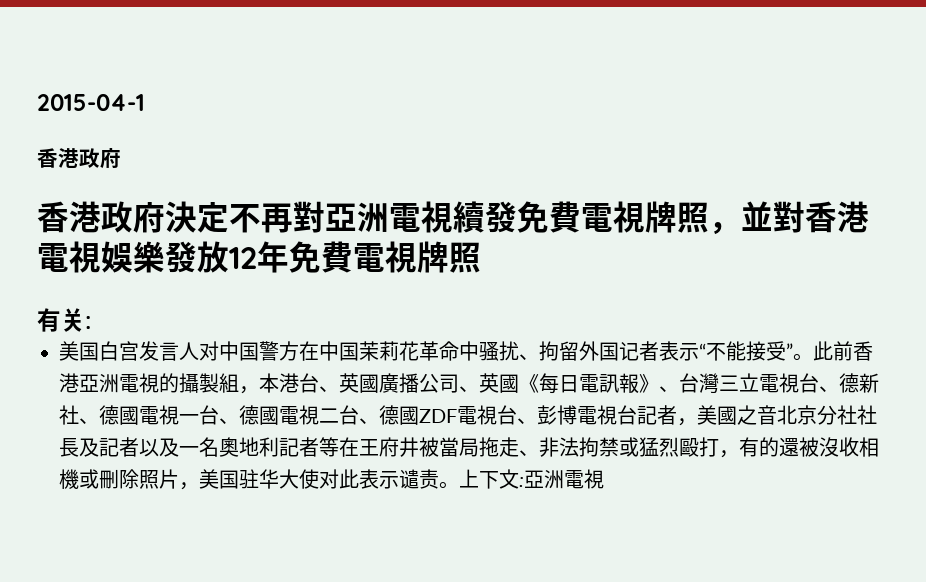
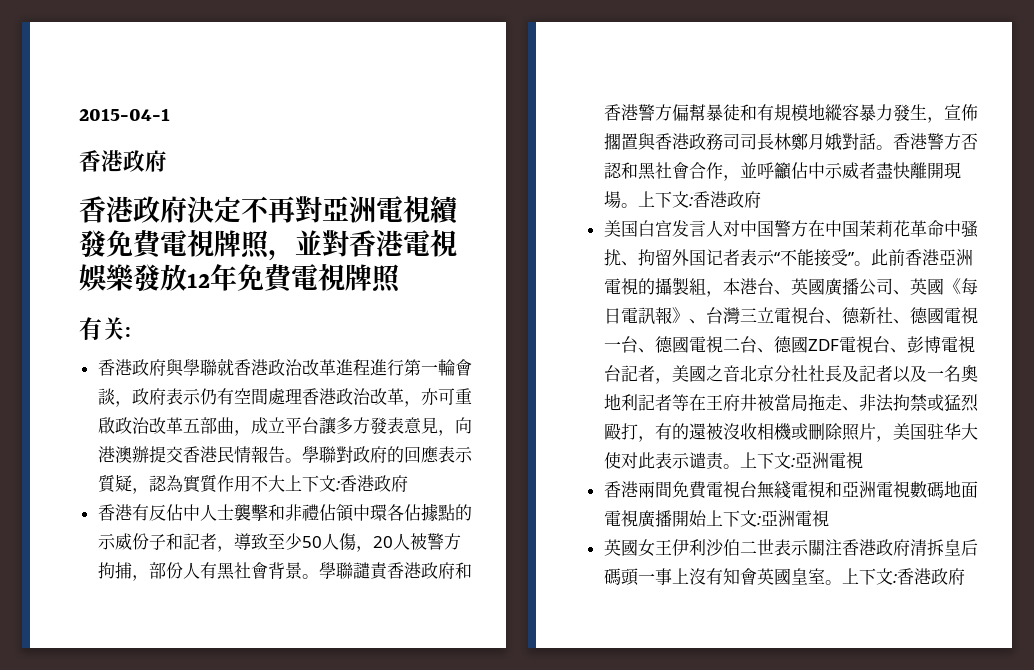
+ 香港政府與學聯就香港政治改革進程進行第一輪會談，政府表示仍有空間處理香港政治改革，亦可重啟政治改革五部曲，成立平台讓多方發表意見，向港澳辦提交香港民情報告。學聯對政府的回應表示質疑，認為實質作用不大上下文:香港政府
+ 香港有反佔中人士襲擊和非禮佔領中環各佔據點的示威份子和記者，導致至少50人傷，20人被警方拘捕，部份人有黑社會背景。學聯譴責香港政府和香港警方偏幫暴徒和有規模地縱容暴力發生，宣佈擱置與香港政務司司長林鄭月娥對話。香港警方否認和黑社會合作，並呼籲佔中示威者盡快離開現場。上下文:香港政府
+ 香港兩間免費電視台無綫電視和亞洲電視數碼地面電視廣播開始上下文:亞洲電視
+ 英國女王伊利沙伯二世表示關注香港政府清拆皇后碼頭一事上沒有知會英國皇室。上下文:香港政府

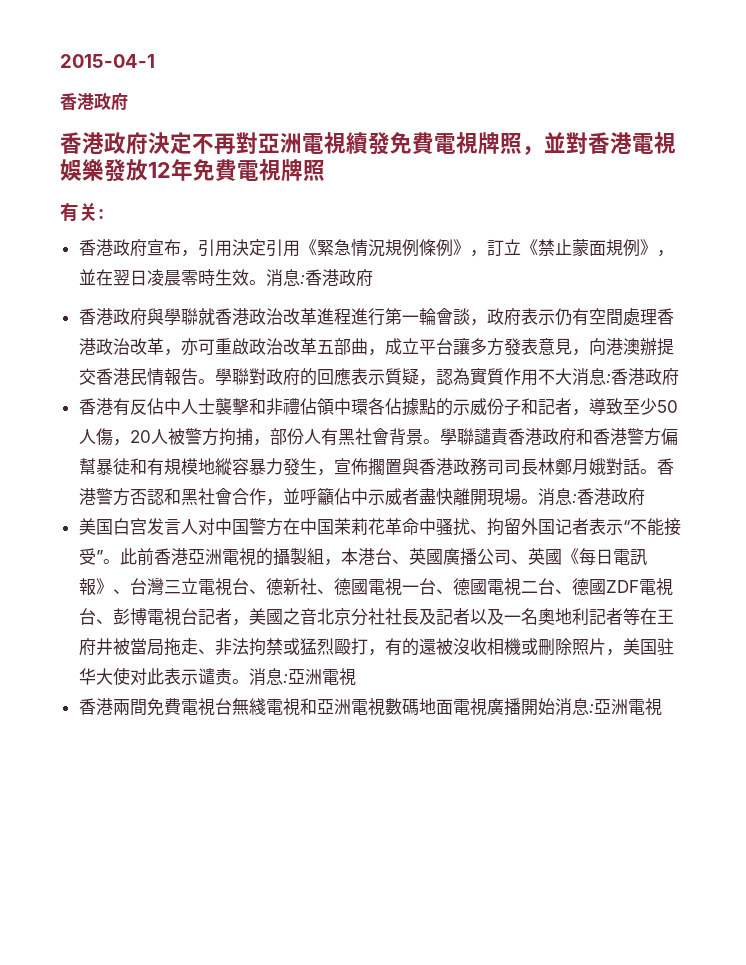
+ 香港政府宣布，引用決定引用《緊急情況規例條例》，訂立《禁止蒙面規例》，並在翌日凌晨零時生效。消息:香港政府
- 學聯對政府的回應表示質疑，認為實質作用不大上下文:香港政府
+ 學聯對政府的回應表示質疑，認為實質作用不大消息:香港政府
- 香港警方否認和黑社會合作，並呼籲佔中示威者盡快離開現場。上下文:香港政府
+ 香港警方否認和黑社會合作，並呼籲佔中示威者盡快離開現場。消息:香港政府
- 此前香港亞洲電視的攝製組，本港台、英國廣播公司、英國《每日電訊報》、台灣三立電視台、德新社、德國電視一台、德國電視二台、德國ZDF電視台、彭博電視台記者，美國之音北京分社社長及記者以及一名奧地利記者等在王府井被當局拖走、非法拘禁或猛烈毆打，有的還被沒收相機或刪除照片，美国驻华大使对此表示谴责。上下文:
+ 此前香港亞洲電視的攝製組，本港台、英國廣播公司、英國《每日電訊報》、台灣三立電視台、德新社、德國電視一台、德國電視二台、德國ZDF電視台、彭博電視台記者，美國之音北京分社社長及記者以及一名奧地利記者等在王府井被當局拖走、非法拘禁或猛烈毆打，有的還被沒收相機或刪除照片，美国驻华大使对此表示谴责。消息:
- 香港兩間免費電視台無綫電視和亞洲電視數碼地面電視廣播開始上下文:亞洲電視
- 英國女王伊利沙伯二世表示關注香港政府清拆皇后碼頭一事上沒有知會英國皇室。上下文:香港政府
+ 香港兩間免費電視台無綫電視和亞洲電視數碼地面電視廣播開始消息:亞洲電視

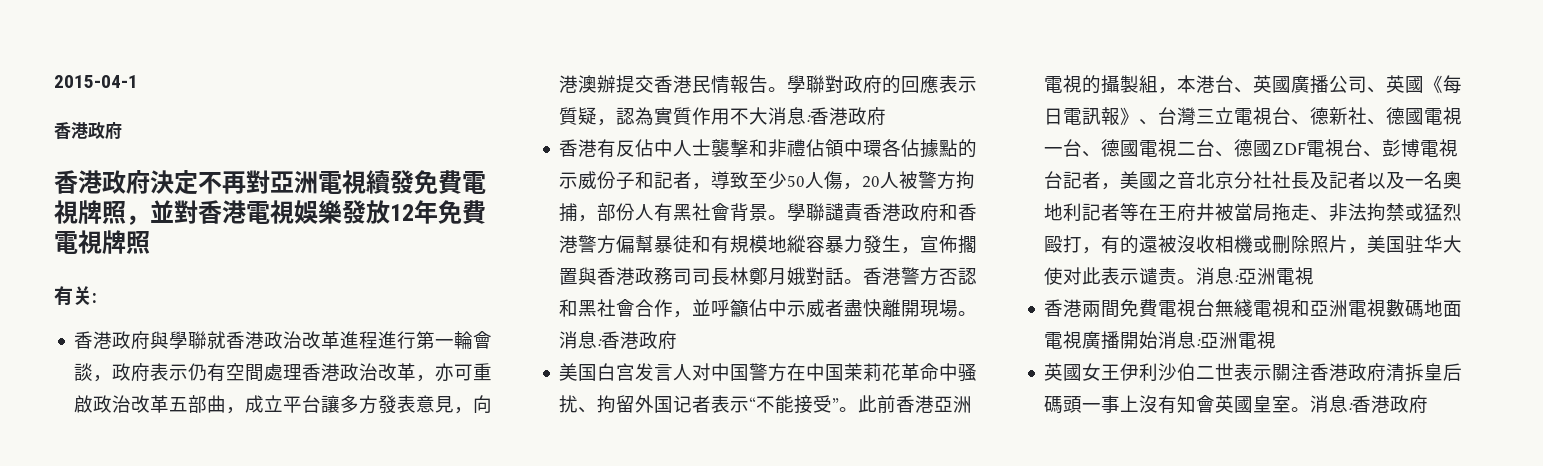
- 香港政府宣布，引用決定引用《緊急情況規例條例》，訂立《禁止蒙面規例》，並在翌日凌晨零時生效。消息:香港政府
+ 英國女王伊利沙伯二世表示關注香港政府清拆皇后碼頭一事上沒有知會英國皇室。消息:香港政府

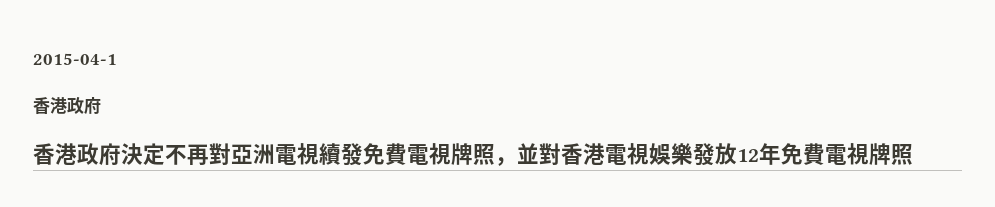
- 有关:
- 香港政府與學聯就香港政治改革進程進行第一輪會談，政府表示仍有空間處理香港政治改革，亦可重啟政治改革五部曲，成立平台讓多方發表意見，向港澳辦提交香港民情報告。學聯對政府的回應表示質疑，認為實質作用不大消息:香港政府
- 香港有反佔中人士襲擊和非禮佔領中環各佔據點的示威份子和記者，導致至少50人傷，20人被警方拘捕，部份人有黑社會背景。學聯譴責香港政府和香港警方偏幫暴徒和有規模地縱容暴力發生，宣佈擱置與香港政務司司長林鄭月娥對話。香港警方否認和黑社會合作，並呼籲佔中示威者盡快離開現場。消息:香港政府
- 美国白宫发言人对中国警方在中国茉莉花革命中骚扰、拘留外国记者表示“不能接受”。此前香港亞洲電視的攝製組，本港台、英國廣播公司、英國《每日電訊報》、台灣三立電視台、德新社、德國電視一台、德國電視二台、德國ZDF電視台、彭博電視台記者，美國之音北京分社社長及記者以及一名奧地利記者等在王府井被當局拖走、非法拘禁或猛烈毆打，有的還被沒收相機或刪除照片，美国驻华大使对此表示谴责。消息:亞洲電視
- 香港兩間免費電視台無綫電視和亞洲電視數碼地面電視廣播開始消息:亞洲電視
- 英國女王伊利沙伯二世表示關注香港政府清拆皇后碼頭一事上沒有知會英國皇室。消息:香港政府

